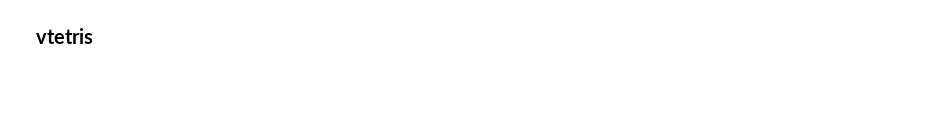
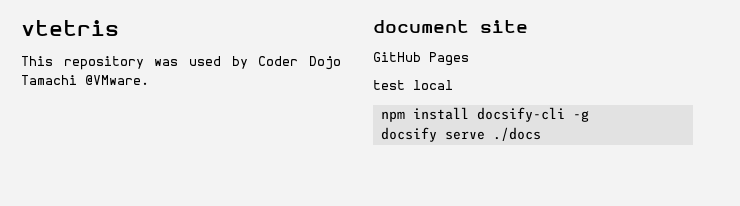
+ This repository was used by Coder Dojo Tamachi @VMware.
+ document site
+ GitHub Pages
+ test local
+ npm install docsify-cli -g
+ docsify serve ./docs

